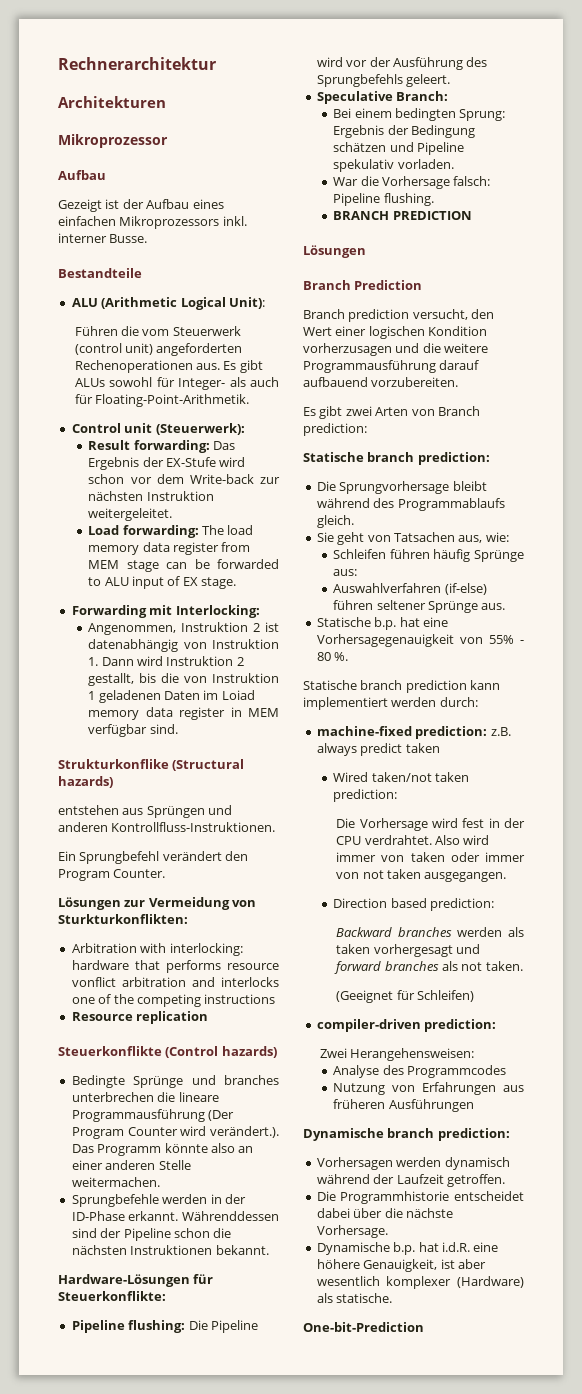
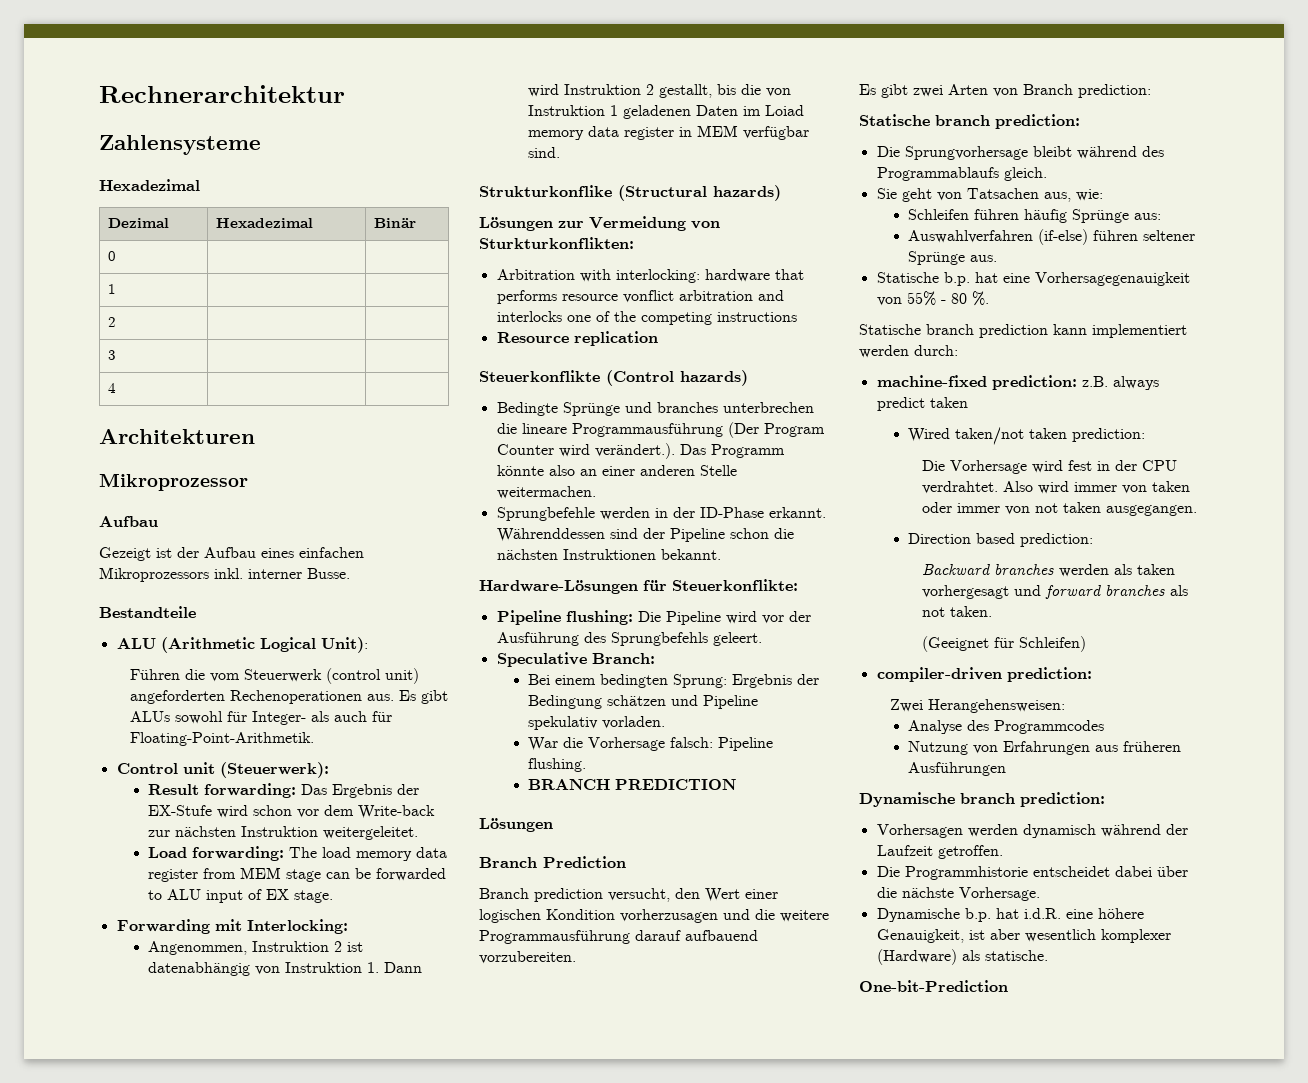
+ Zahlensysteme
+ Hexadezimal
+ Dezimal | Hexadezimal | Binär
+ 0 | |
+ 1 | |
+ 2 | |
+ 3 | |
+ 4 | |
- entstehen aus Sprüngen und anderen Kontrollfluss-Instruktionen.
- Ein Sprungbefehl verändert den Program Counter.

